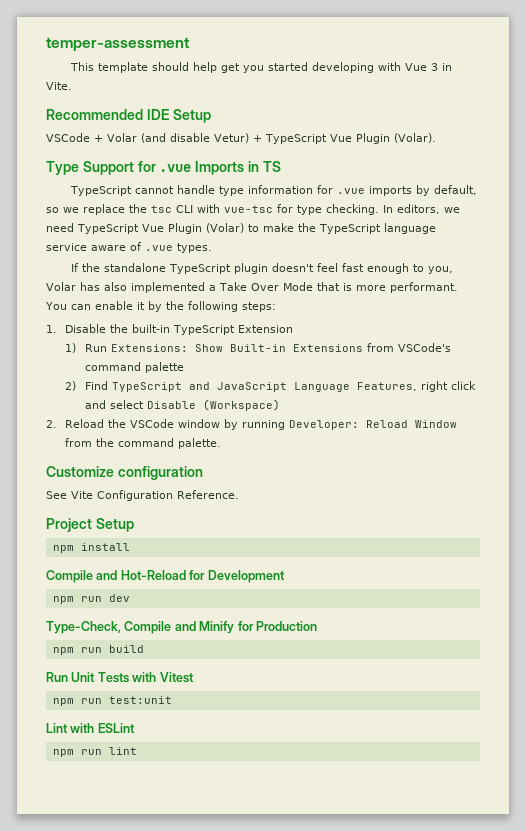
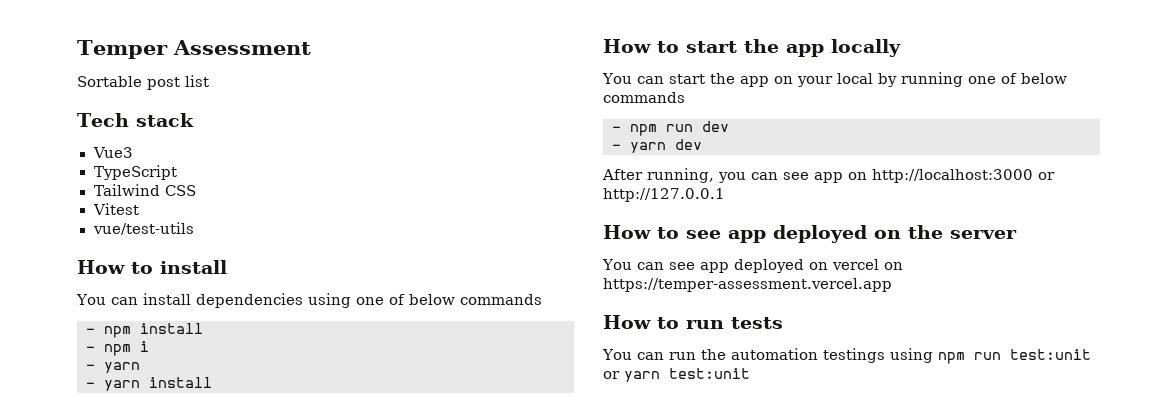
- temper-assessment
- This template should help get you started developing with Vue 3 in Vite.
- Recommended IDE Setup
- VSCode + Volar (and disable Vetur) + TypeScript Vue Plugin (Volar).
- Type Support for .vue Imports in TS
- TypeScript cannot handle type information for .vue imports by default, so we replace the tsc CLI with vue-tsc for type checking. In editors, we need TypeScript Vue Plugin (Volar) to make the TypeScript language service aware of .vue types.
- If the standalone TypeScript plugin doesn't feel fast enough to you, Volar has also implemented a Take Over Mode that is more performant. You can enable it by the following steps:
- 1. Disable the built-in TypeScript Extension
- 1) Run Extensions: Show Built-in Extensions from VSCode's command palette
- 2) Find TypeScript and JavaScript Language Features, right click and select Disable (Workspace)
- 2. Reload the VSCode window by running Developer: Reload Window from the command palette.
- Customize configuration
- See Vite Configuration Reference.
- Project Setup
- npm install
- Compile and Hot-Reload for Development
- npm run dev
- Type-Check, Compile and Minify for Production
- npm run build
- Run Unit Tests with Vitest
- npm run test:unit
- Lint with ESLint
- npm run lint
+ Temper Assessment
+ Sortable post list
+ Tech stack
+ Vue3
+ TypeScript
+ Tailwind CSS
+ Vitest
+ vue/test-utils
+ How to install
+ You can install dependencies using one of below commands
+ - npm install
+ - npm i
+ - yarn
+ - yarn install
+ How to start the app locally
+ You can start the app on your local by running one of below commands
+ - npm run dev
+ - yarn dev
+ After running, you can see app on http://localhost:3000 or http://127.0.0.1
+ How to see app deployed on the server
+ You can see app deployed on vercel on https://temper-assessment.vercel.app
+ How to run tests
+ You can run the automation testings using npm run test:unit or yarn test:unit

